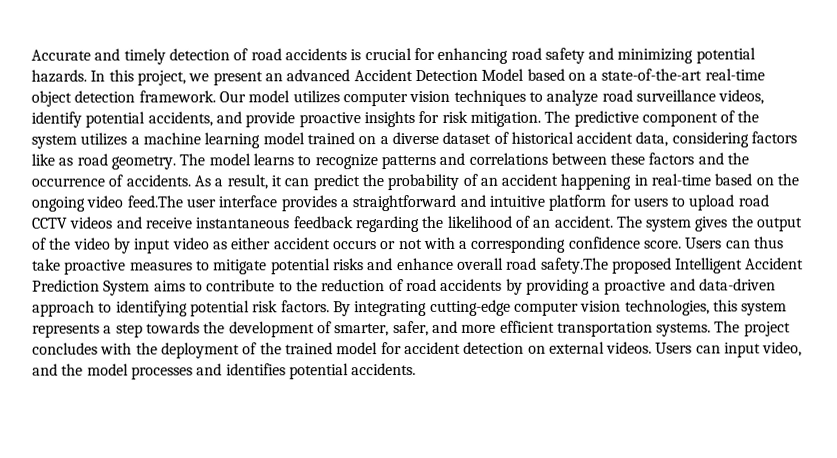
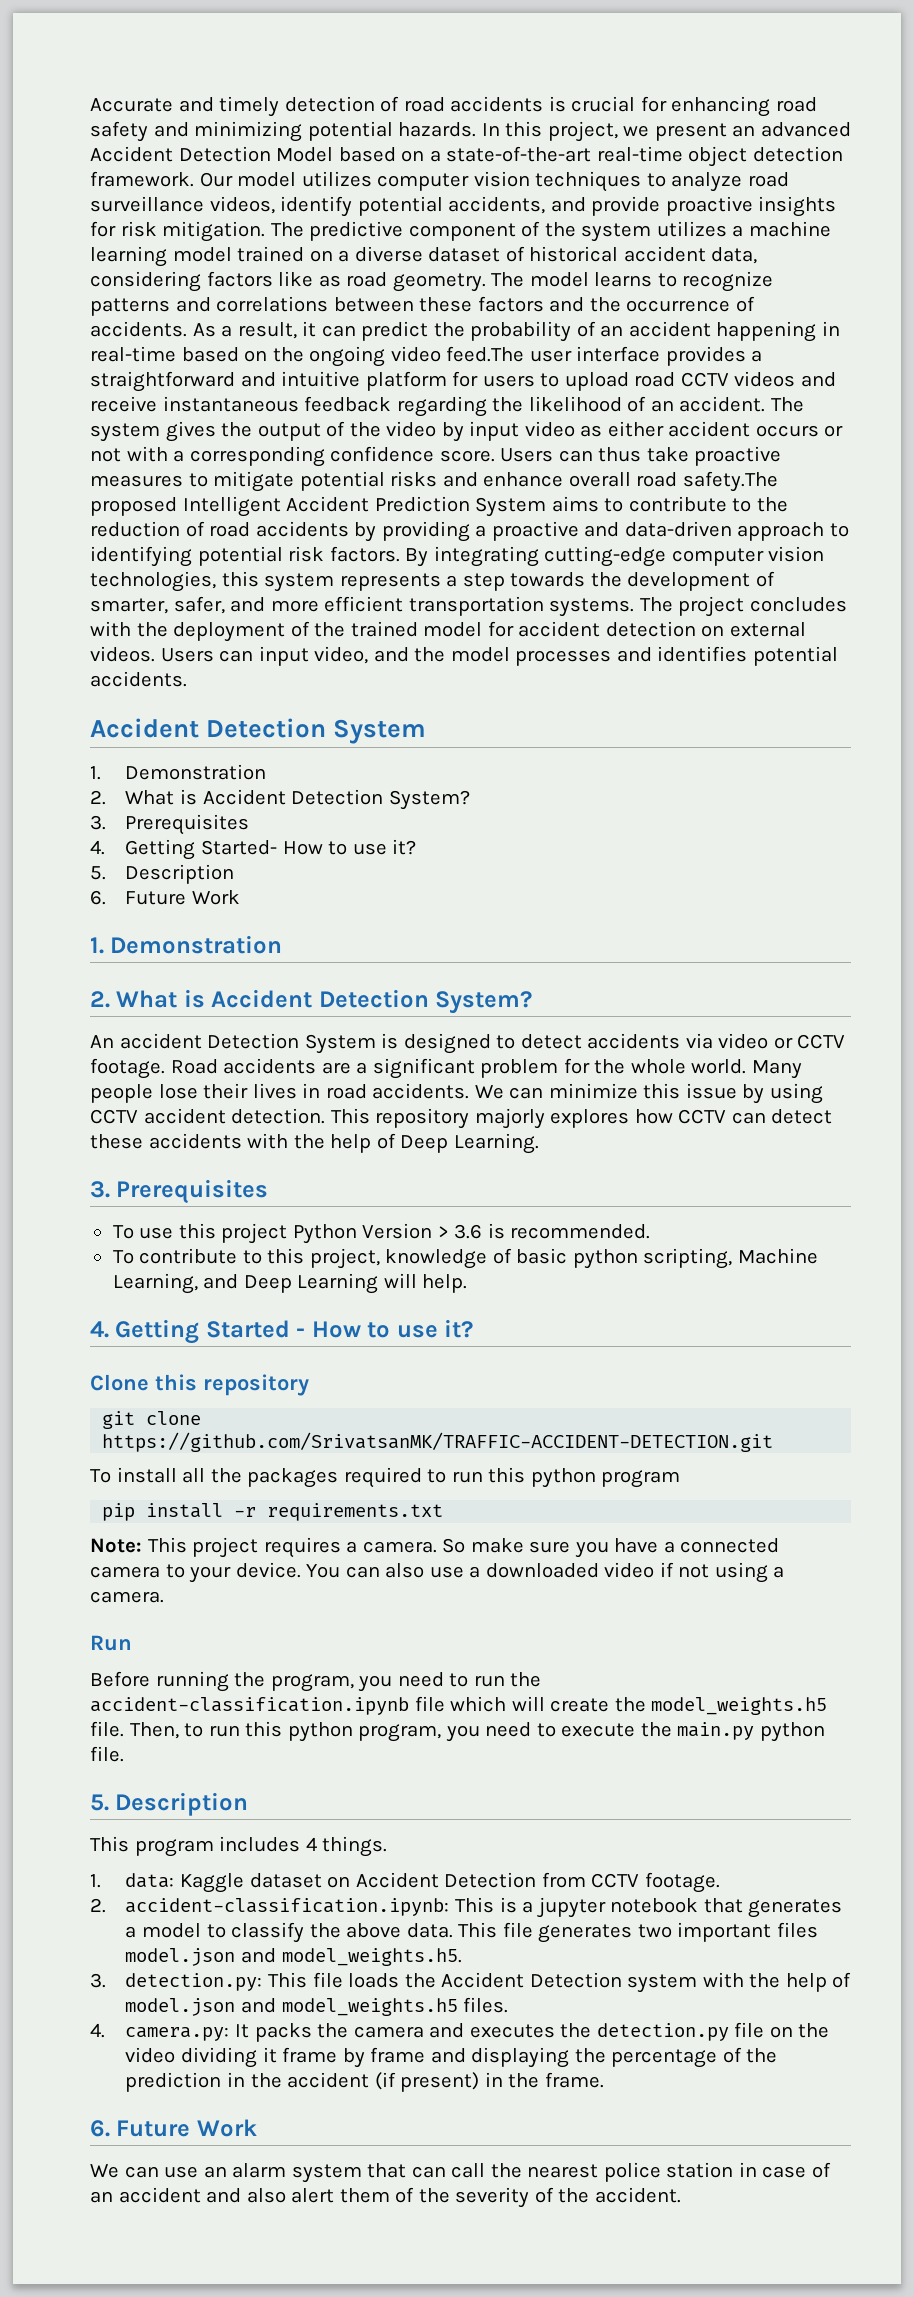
+ Accident Detection System
+ 1. Demonstration
+ 2. What is Accident Detection System?
+ 3. Prerequisites
+ 4. Getting Started- How to use it?
+ 5. Description
+ 6. Future Work
+ 1. Demonstration
+ 2. What is Accident Detection System?
+ An accident Detection System is designed to detect accidents via video or CCTV footage. Road accidents are a significant problem for the whole world. Many people lose their lives in road accidents. We can minimize this issue by using CCTV accident detection. This repository majorly explores how CCTV can detect these accidents with the help of Deep Learning.
+ 3. Prerequisites
+ To use this project Python Version > 3.6 is recommended.
+ To contribute to this project, knowledge of basic python scripting, Machine Learning, and Deep Learning will help.
+ 4. Getting Started - How to use it?
+ Clone this repository
+ git clone https://github.com/SrivatsanMK/TRAFFIC-ACCIDENT-DETECTION.git
+ To install all the packages required to run this python program
+ pip install -r requirements.txt
+ Note: This project requires a camera. So make sure you have a connected camera to your device. You can also use a downloaded video if not using a camera.
+ Run
+ Before running the program, you need to run the accident-classification.ipynb file which will create the model_weights.h5 file. Then, to run this python program, you need to execute the main.py python file.
+ 5. Description
+ This program includes 4 things.
+ 1. data: Kaggle dataset on Accident Detection from CCTV footage.
+ 2. accident-classification.ipynb: This is a jupyter notebook that generates a model to classify the above data. This file generates two important files model.json and model_weights.h5.
+ 3. detection.py: This file loads the Accident Detection system with the help of model.json and model_weights.h5 files.
+ 4. camera.py: It packs the camera and executes the detection.py file on the video dividing it frame by frame and displaying the percentage of the prediction in the accident (if present) in the frame.
+ 6. Future Work
+ We can use an alarm system that can call the nearest police station in case of an accident and also alert them of the severity of the accident.

